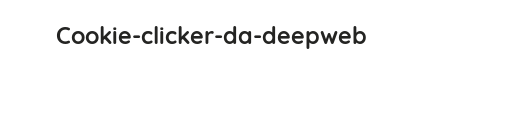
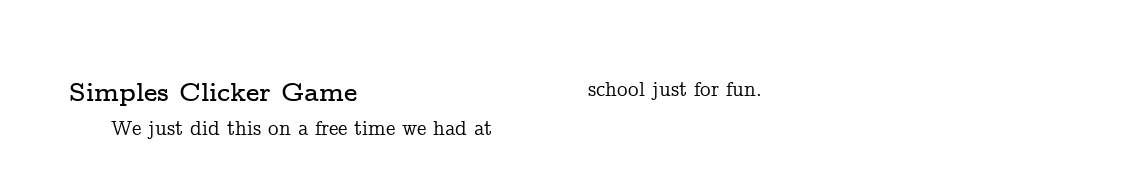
- Cookie-clicker-da-deepweb
+ Simples Clicker Game
+ We just did this on a free time we had at school just for fun.

